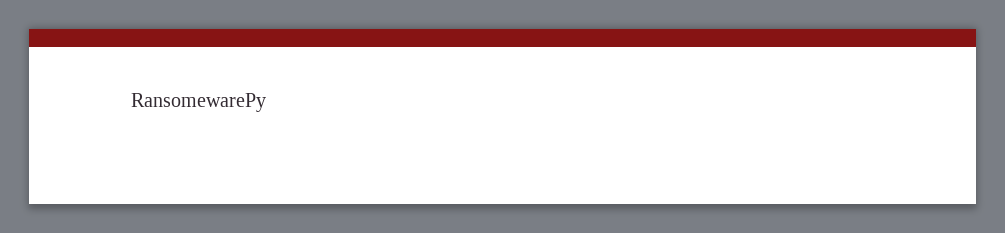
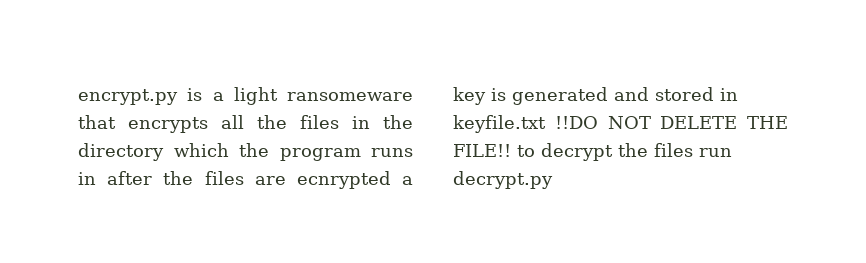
- RansomewarePy
+ encrypt.py is a light ransomeware that encrypts all the files in the directory which the program runs in after the files are ecnrypted a key is generated and stored in keyfile.txt !!DO NOT DELETE THE FILE!! to decrypt the files run decrypt.py

